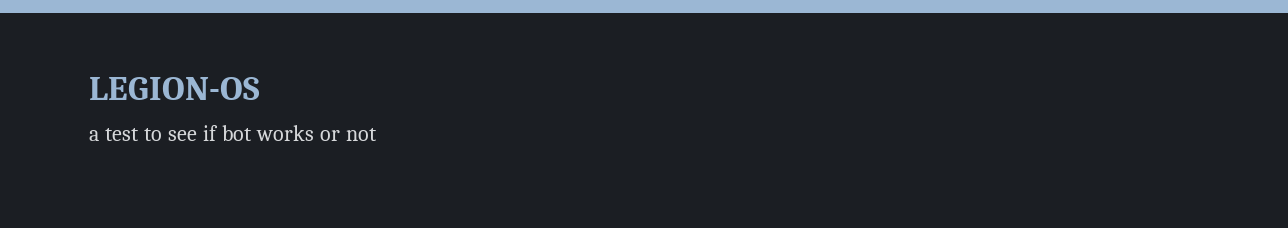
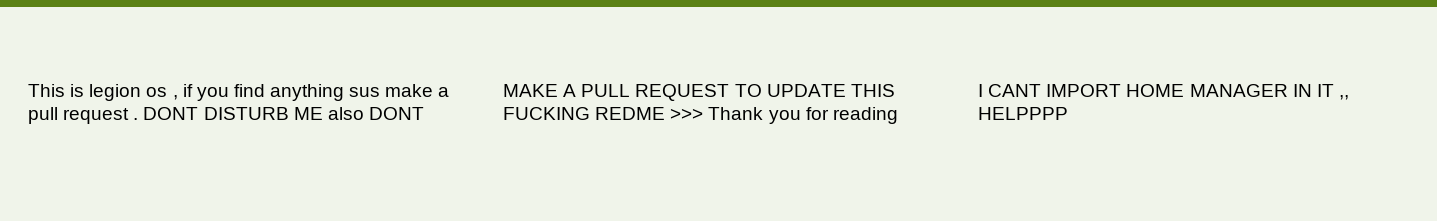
- LEGION-OS
- a test to see if bot works or not
+ This is legion os , if you find anything sus make a pull request . DONT DISTURB ME also DONT MAKE A PULL REQUEST TO UPDATE THIS FUCKING REDME >>> Thank you for reading
+ I CANT IMPORT HOME MANAGER IN IT ,, HELPPPP

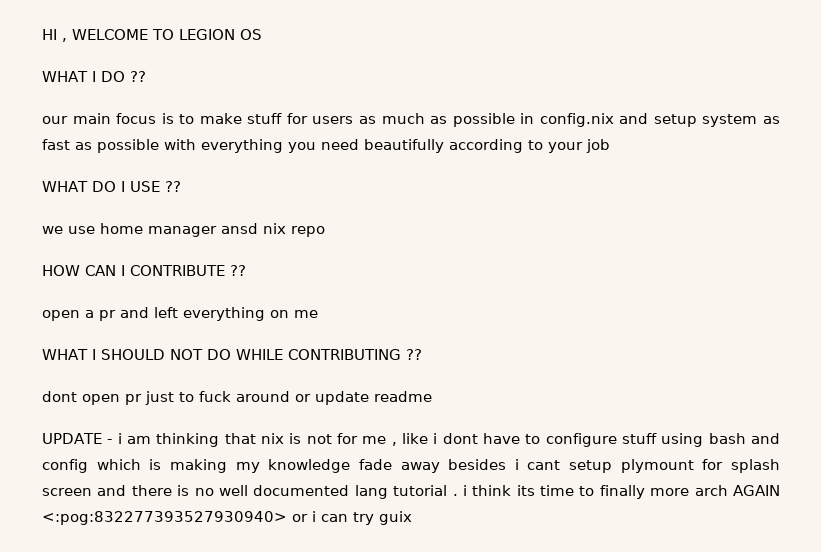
- This is legion os , if you find anything sus make a pull request . DONT DISTURB ME also DONT MAKE A PULL REQUEST TO UPDATE THIS FUCKING REDME >>> Thank you for reading
- I CANT IMPORT HOME MANAGER IN IT ,, HELPPPP
+ HI , WELCOME TO LEGION OS
+ WHAT I DO ??
+ our main focus is to make stuff for users as much as possible in config.nix and setup system as fast as possible with everything you need beautifully according to your job
+ WHAT DO I USE ??
+ we use home manager ansd nix repo
+ HOW CAN I CONTRIBUTE ??
+ open a pr and left everything on me
+ WHAT I SHOULD NOT DO WHILE CONTRIBUTING ??
+ dont open pr just to fuck around or update readme
+ UPDATE - i am thinking that nix is not for me , like i dont have to configure stuff using bash and config which is making my knowledge fade away besides i cant setup plymount for splash screen and there is no well documented lang tutorial . i think its time to finally more arch AGAIN <:pog:832277393527930940> or i can try guix

